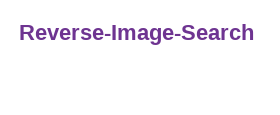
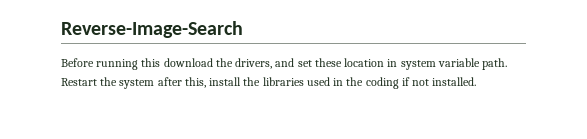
+ Before running this download the drivers, and set these location in system variable path. Restart the system after this, install the libraries used in the coding if not installed.

